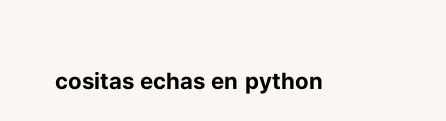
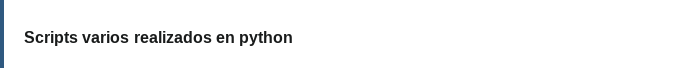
- cositas echas en python
+ Scripts varios realizados en python

